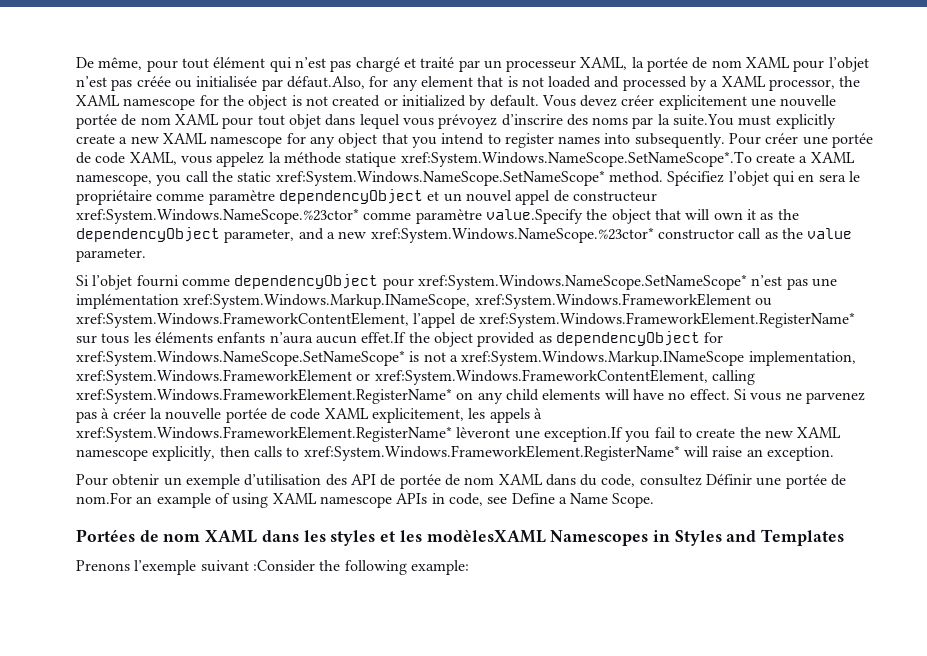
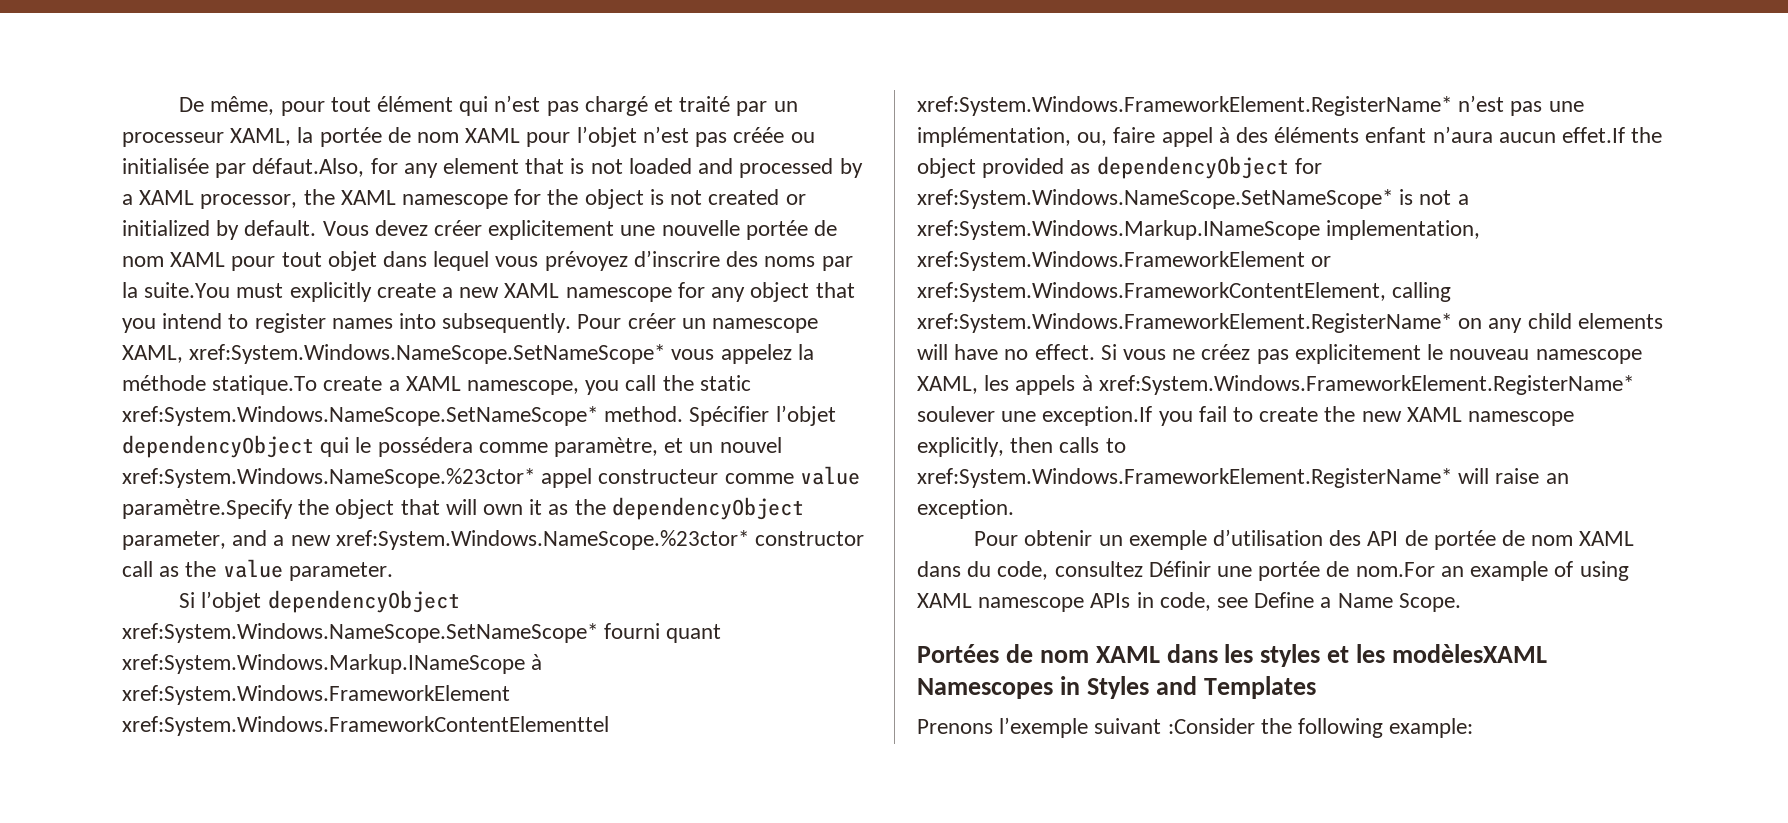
- Pour créer une portée de code XAML, vous appelez la méthode statique xref:System.Windows.NameScope.SetNameScope*.To create a XAML namescope, you call the static xref:System.Windows.NameScope.SetNameScope* method.
+ Pour créer un namescope XAML, xref:System.Windows.NameScope.SetNameScope* vous appelez la méthode statique.To create a XAML namescope, you call the static xref:System.Windows.NameScope.SetNameScope* method.
- Spécifiez l’objet qui en sera le propriétaire comme paramètre dependencyObject et un nouvel appel de constructeur xref:System.Windows.NameScope.%23ctor* comme paramètre value.Specify the object that will own it as the dependencyObject parameter, and a new xref:System.Windows.NameScope.%23ctor* constructor call as the value parameter.
+ Spécifier l’objet dependencyObject qui le possédera comme paramètre, et un nouvel xref:System.Windows.NameScope.%23ctor* appel constructeur comme value paramètre.Specify the object that will own it as the dependencyObject parameter, and a new xref:System.Windows.NameScope.%23ctor* constructor call as the value parameter.
- Si l’objet fourni comme dependencyObject pour xref:System.Windows.NameScope.SetNameScope* n’est pas une implémentation xref:System.Windows.Markup.INameScope, xref:System.Windows.FrameworkElement ou xref:System.Windows.FrameworkContentElement, l’appel de xref:System.Windows.FrameworkElement.RegisterName* sur tous les éléments enfants n’aura aucun effet.If the object provided as dependencyObject for xref:System.Windows.NameScope.SetNameScope* is not a xref:System.Windows.Markup.INameScope implementation, xref:System.Windows.FrameworkElement or xref:System.Windows.FrameworkContentElement, calling xref:System.Windows.FrameworkElement.RegisterName* on any child elements will have no effect.
+ Si l’objet dependencyObject xref:System.Windows.NameScope.SetNameScope* fourni quant xref:System.Windows.Markup.INameScope à xref:System.Windows.FrameworkElement xref:System.Windows.FrameworkContentElementtel xref:System.Windows.FrameworkElement.RegisterName* n’est pas une implémentation, ou, faire appel à des éléments enfant n’aura aucun effet.If the object provided as dependencyObject for xref:System.Windows.NameScope.SetNameScope* is not a xref:System.Windows.Markup.INameScope implementation, xref:System.Windows.FrameworkElement or xref:System.Windows.FrameworkContentElement, calling xref:System.Windows.FrameworkElement.RegisterName* on any child elements will have no effect.
- Si vous ne parvenez pas à créer la nouvelle portée de code XAML explicitement, les appels à xref:System.Windows.FrameworkElement.RegisterName* lèveront une exception.If you fail to create the new XAML namescope explicitly, then calls to xref:System.Windows.FrameworkElement.RegisterName* will raise an exception.
+ Si vous ne créez pas explicitement le nouveau namescope XAML, les appels à xref:System.Windows.FrameworkElement.RegisterName* soulever une exception.If you fail to create the new XAML namescope explicitly, then calls to xref:System.Windows.FrameworkElement.RegisterName* will raise an exception.

